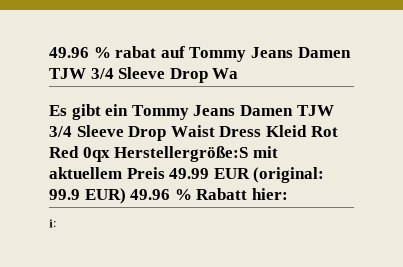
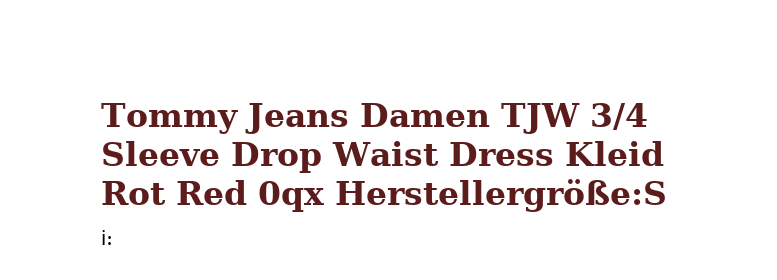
- 49.96 % rabat auf Tommy Jeans Damen TJW 3/4 Sleeve Drop Wa
- Es gibt ein Tommy Jeans Damen TJW 3/4 Sleeve Drop Waist Dress Kleid Rot Red 0qx Herstellergröße:S mit aktuellem Preis 49.99 EUR (original: 99.9 EUR) 49.96 % Rabatt hier:
+ Tommy Jeans Damen TJW 3/4 Sleeve Drop Waist Dress Kleid Rot Red 0qx Herstellergröße:S

